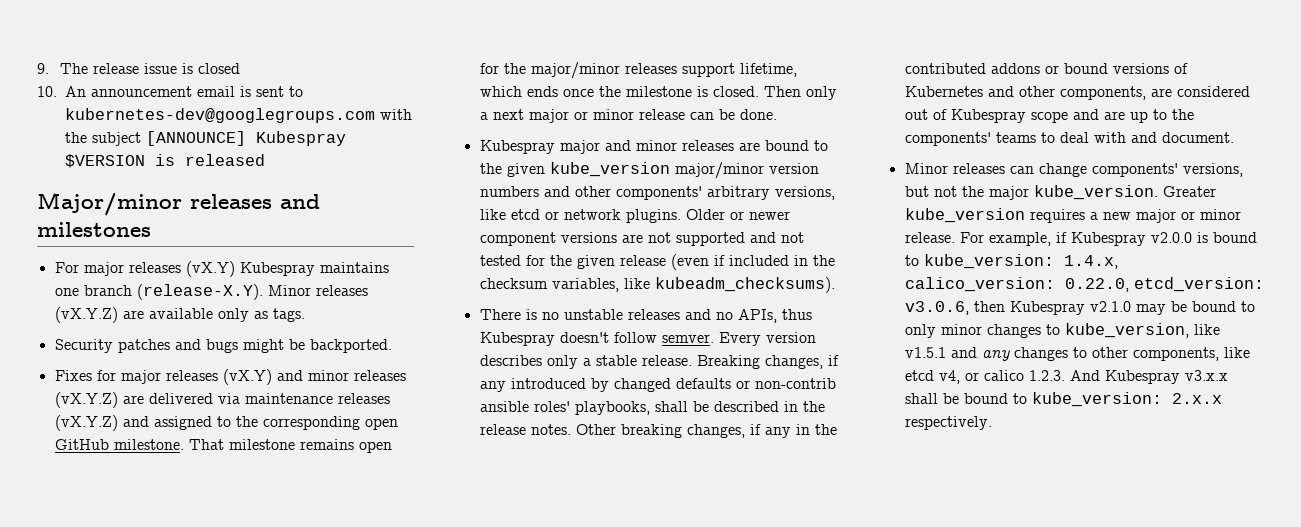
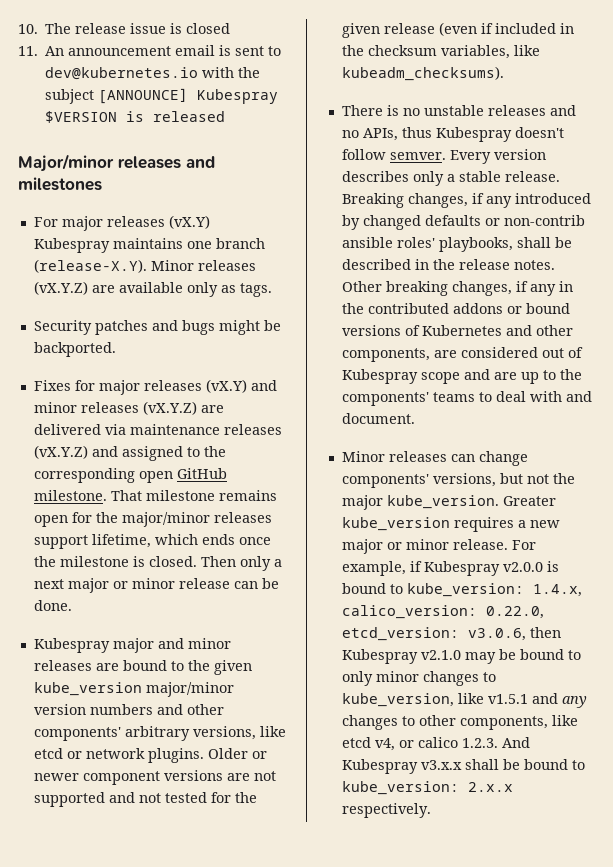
- 9. The release issue is closed
+ 10. The release issue is closed
- 10. An announcement email is sent to kubernetes-dev@googlegroups.com with the subject [ANNOUNCE] Kubespray $VERSION is released
+ 11. An announcement email is sent to dev@kubernetes.io with the subject [ANNOUNCE] Kubespray $VERSION is released

